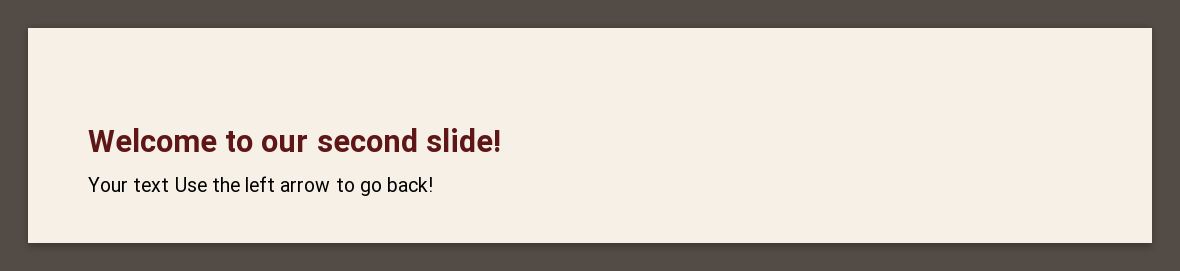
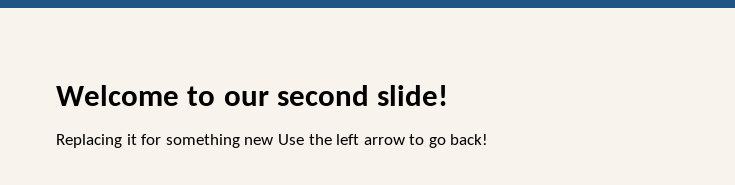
- Your text Use the left arrow to go back!
+ Replacing it for something new Use the left arrow to go back!

